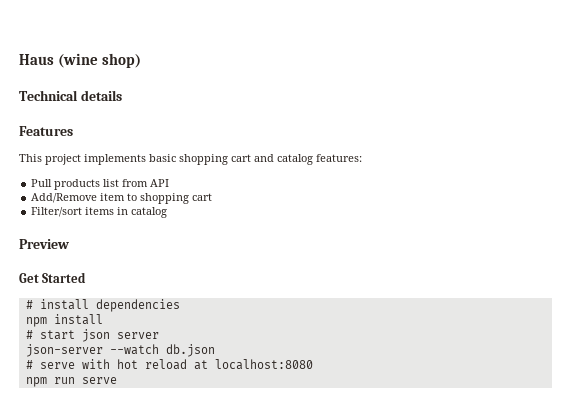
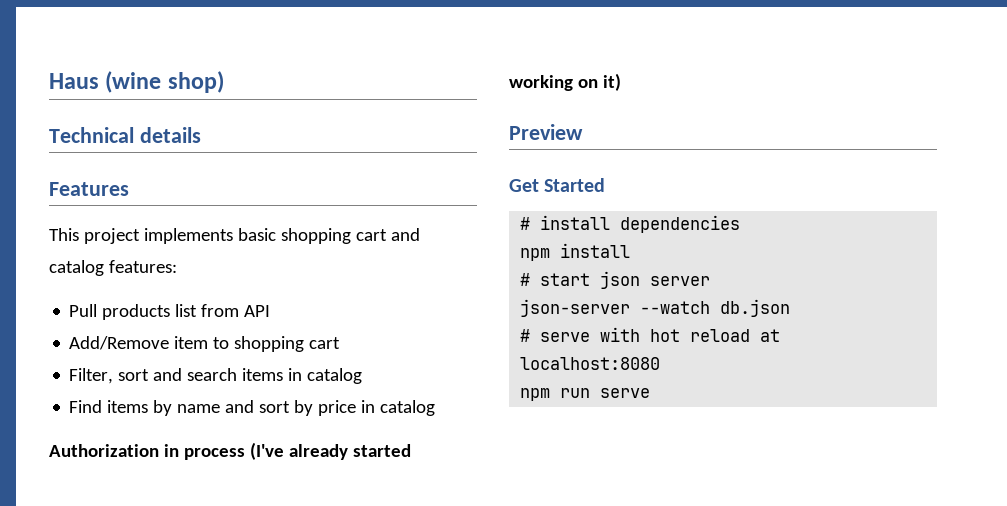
- Filter/sort items in catalog
+ Filter, sort and search items in catalog
+ Find items by name and sort by price in catalog
+ Authorization in process (I've already started working on it)

